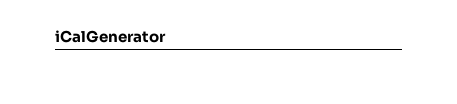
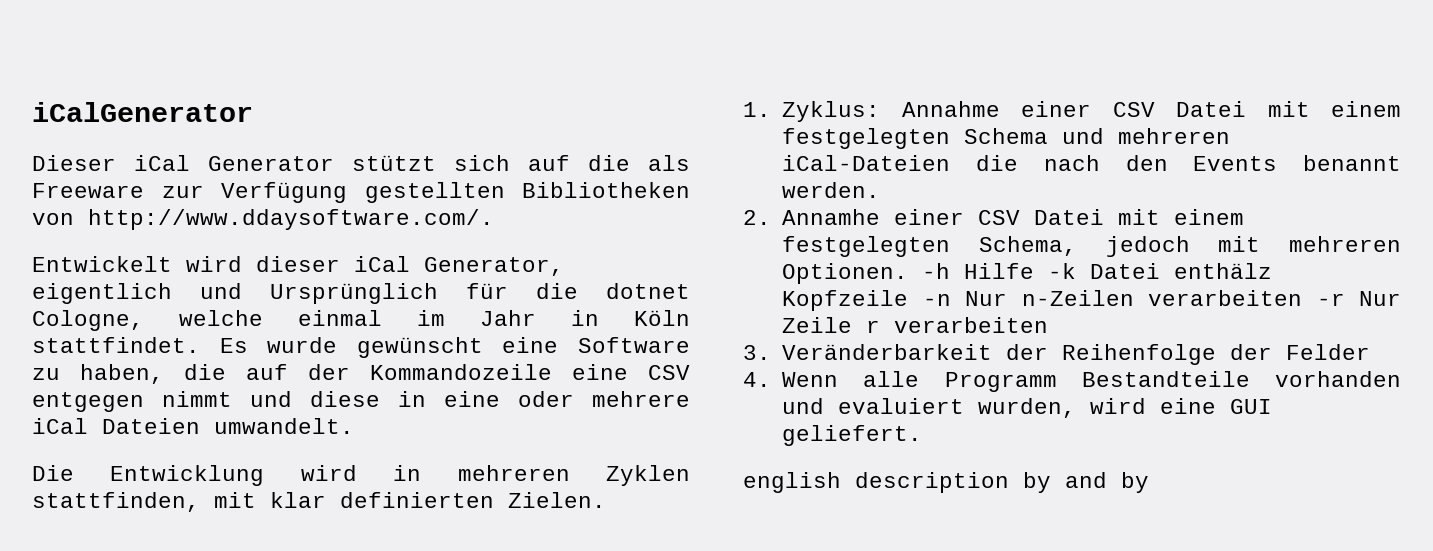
+ Dieser iCal Generator stützt sich auf die als Freeware zur Verfügung gestellten Bibliotheken von http://www.ddaysoftware.com/.
+ Entwickelt wird dieser iCal Generator, eigentlich und Ursprünglich für die dotnet Cologne, welche einmal im Jahr in Köln stattfindet. Es wurde gewünscht eine Software zu haben, die auf der Kommandozeile eine CSV entgegen nimmt und diese in eine oder mehrere iCal Dateien umwandelt.
+ Die Entwicklung wird in mehreren Zyklen stattfinden, mit klar definierten Zielen.
+ 1. Zyklus: Annahme einer CSV Datei mit einem festgelegten Schema und mehreren iCal-Dateien die nach den Events benannt werden.
+ 2. Annamhe einer CSV Datei mit einem festgelegten Schema, jedoch mit mehreren Optionen. -h Hilfe -k Datei enthälz Kopfzeile -n Nur n-Zeilen verarbeiten -r Nur Zeile r verarbeiten
+ 3. Veränderbarkeit der Reihenfolge der Felder
+ 4. Wenn alle Programm Bestandteile vorhanden und evaluiert wurden, wird eine GUI geliefert.
+ english description by and by

